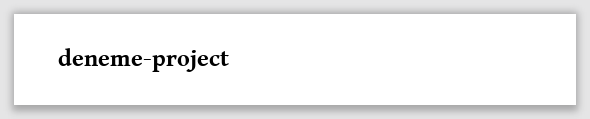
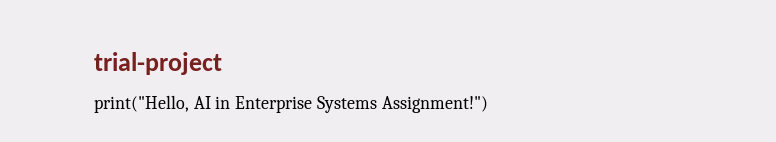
- deneme-project
+ trial-project
+ print("Hello, AI in Enterprise Systems Assignment!")

